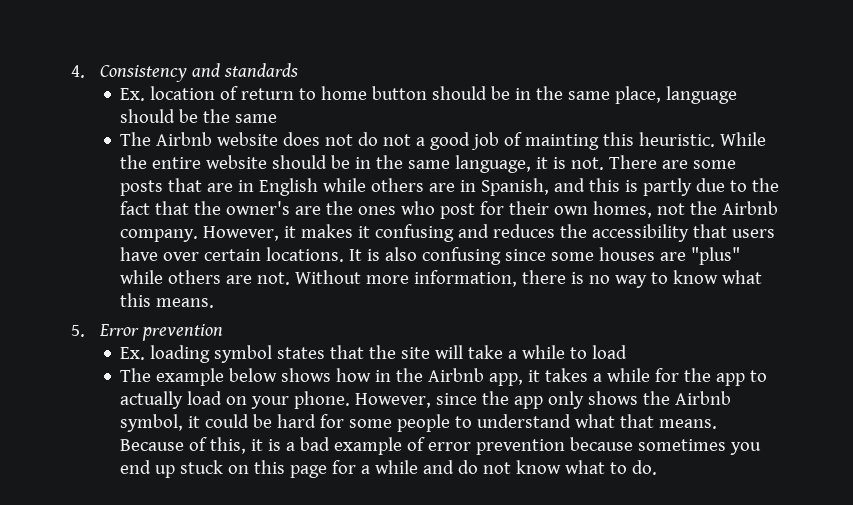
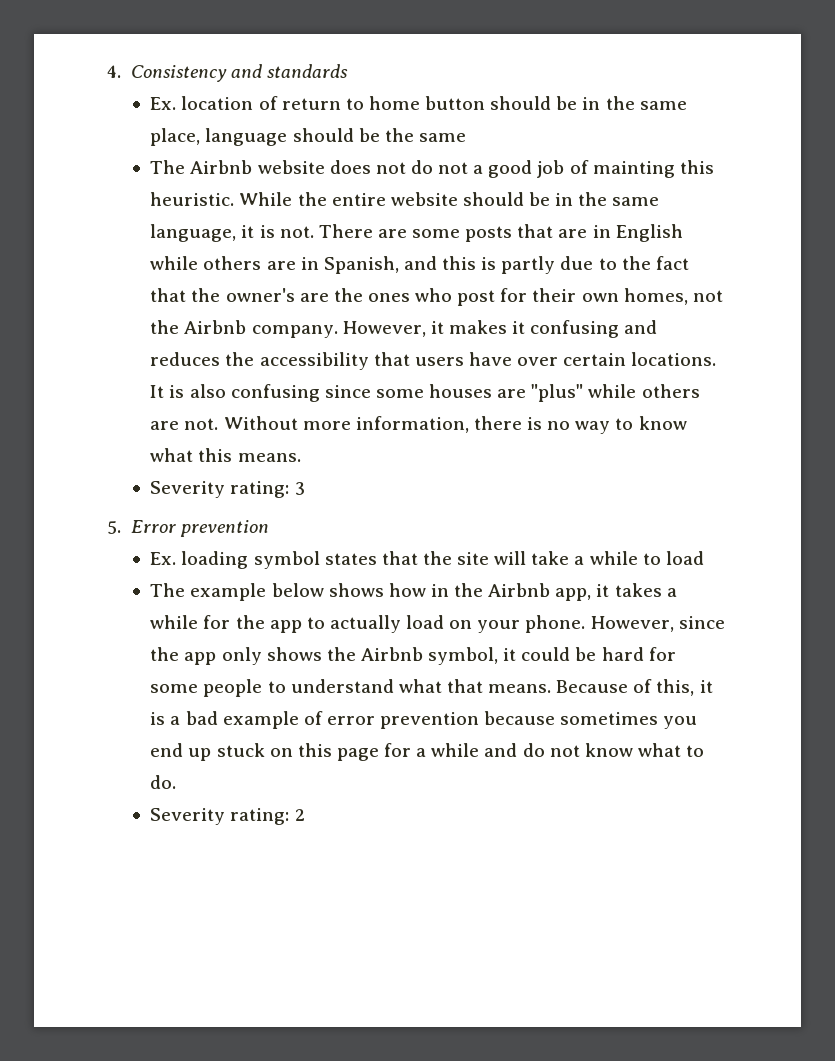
+ Severity rating: 3
+ Severity rating: 2

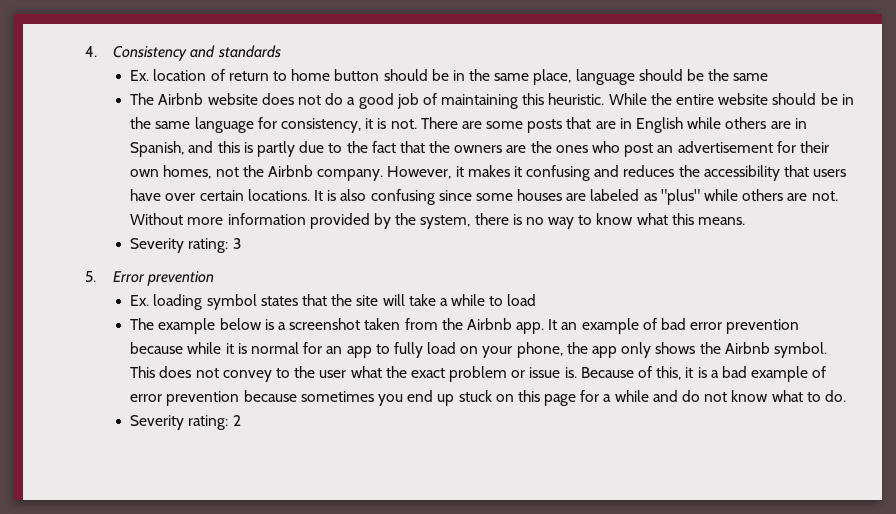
- The Airbnb website does not do not a good job of mainting this heuristic.
+ The Airbnb website does not do a good job of maintaining this heuristic.
- While the entire website should be in the same language, it is not.
+ While the entire website should be in the same language for consistency, it is not.
- There are some posts that are in English while others are in Spanish, and this is partly due to the fact that the owner's are the ones who post for their own homes, not the Airbnb company.
+ There are some posts that are in English while others are in Spanish, and this is partly due to the fact that the owners are the ones who post an advertisement for their own homes, not the Airbnb company.
- It is also confusing since some houses are "plus" while others are not.
+ It is also confusing since some houses are labeled as "plus" while others are not.
- Without more information, there is no way to know what this means.
+ Without more information provided by the system, there is no way to know what this means.
- The example below shows how in the Airbnb app, it takes a while for the app to actually load on your phone. However, since the app only shows the Airbnb symbol, it could be hard for some people to understand what that means.
+ The example below is a screenshot taken from the Airbnb app. It an example of bad error prevention because while it is normal for an app to fully load on your phone, the app only shows the Airbnb symbol. This does not convey to the user what the exact problem or issue is.

